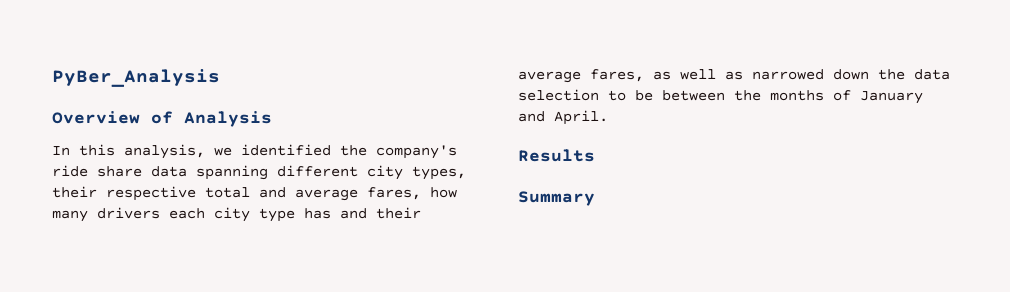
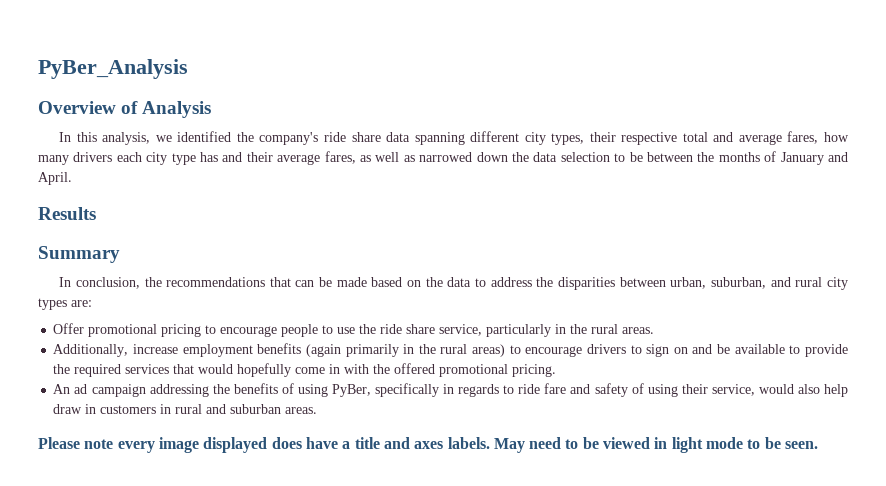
+ In conclusion, the recommendations that can be made based on the data to address the disparities between urban, suburban, and rural city types are:
+ Offer promotional pricing to encourage people to use the ride share service, particularly in the rural areas.
+ Additionally, increase employment benefits (again primarily in the rural areas) to encourage drivers to sign on and be available to provide the required services that would hopefully come in with the offered promotional pricing.
+ An ad campaign addressing the benefits of using PyBer, specifically in regards to ride fare and safety of using their service, would also help draw in customers in rural and suburban areas.
+ Please note every image displayed does have a title and axes labels. May need to be viewed in light mode to be seen.

